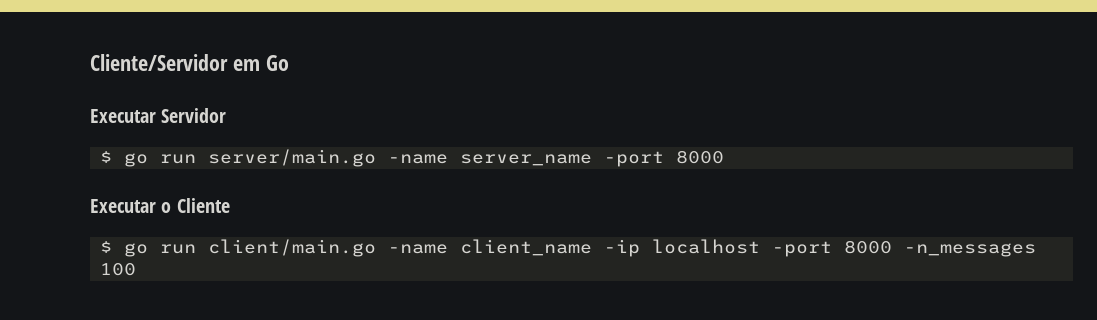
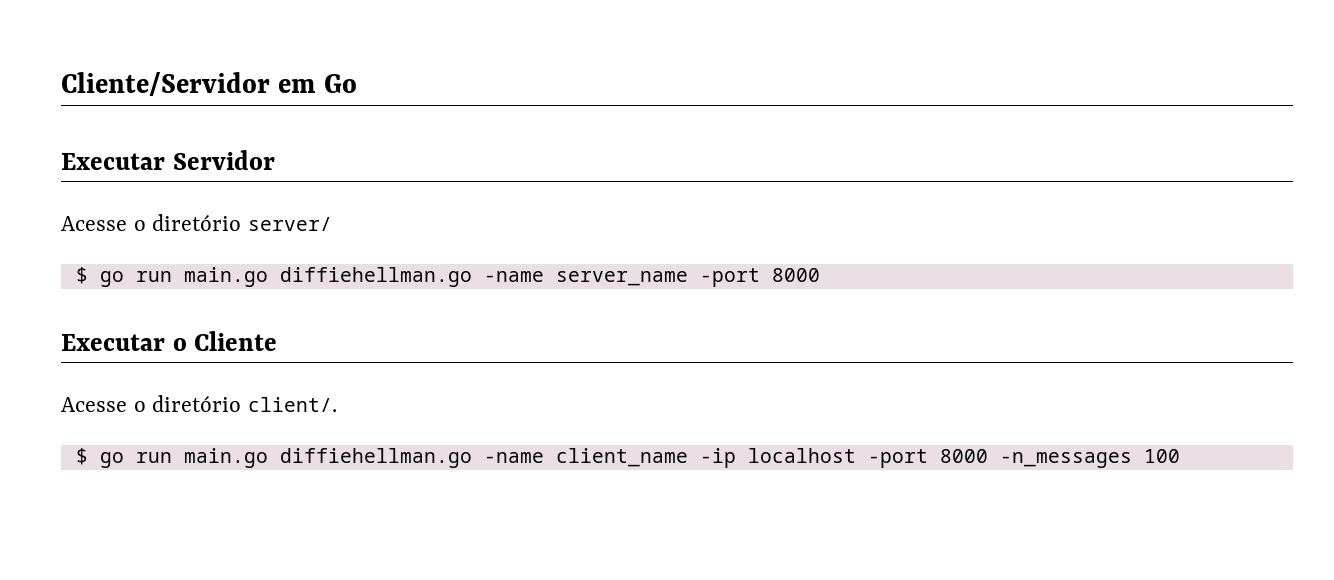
- $ go run server/main.go -name server_name -port 8000
+ Acesse o diretório server/
+ $ go run main.go diffiehellman.go -name server_name -port 8000
- $ go run client/main.go -name client_name -ip localhost -port 8000 -n_messages 100
+ Acesse o diretório client/.
+ $ go run main.go diffiehellman.go -name client_name -ip localhost -port 8000 -n_messages 100

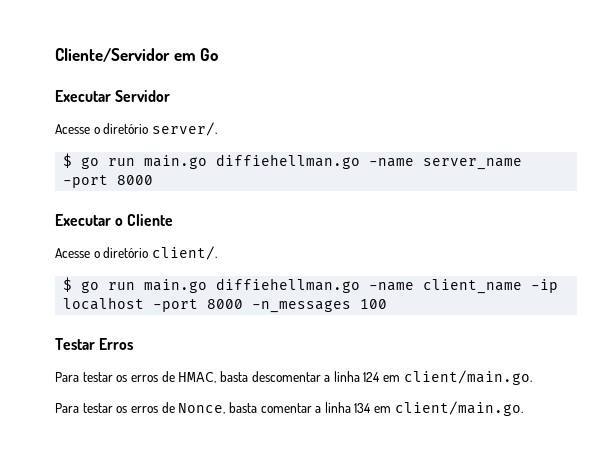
- Acesse o diretório server/
+ Acesse o diretório server/.
+ Testar Erros
+ Para testar os erros de HMAC, basta descomentar a linha 124 em client/main.go.
+ Para testar os erros de Nonce, basta comentar a linha 134 em client/main.go.

